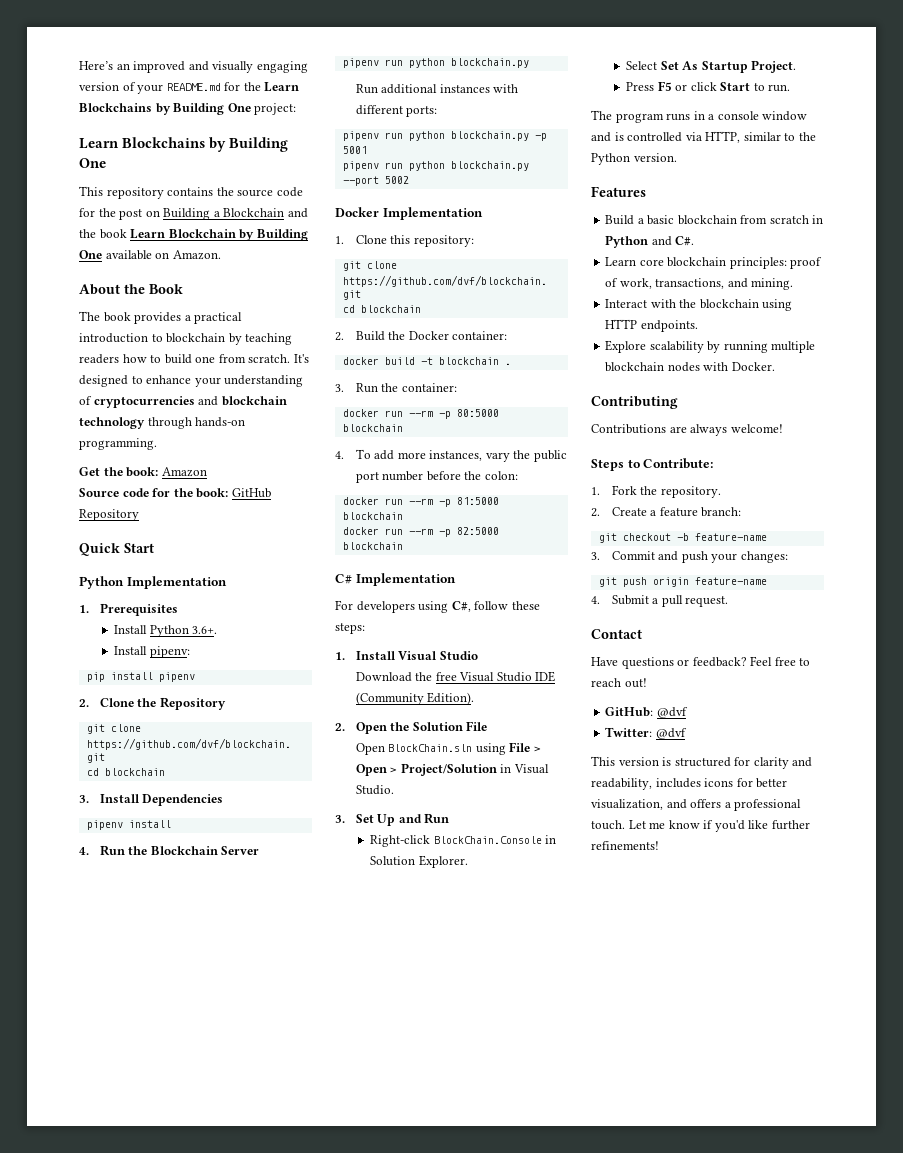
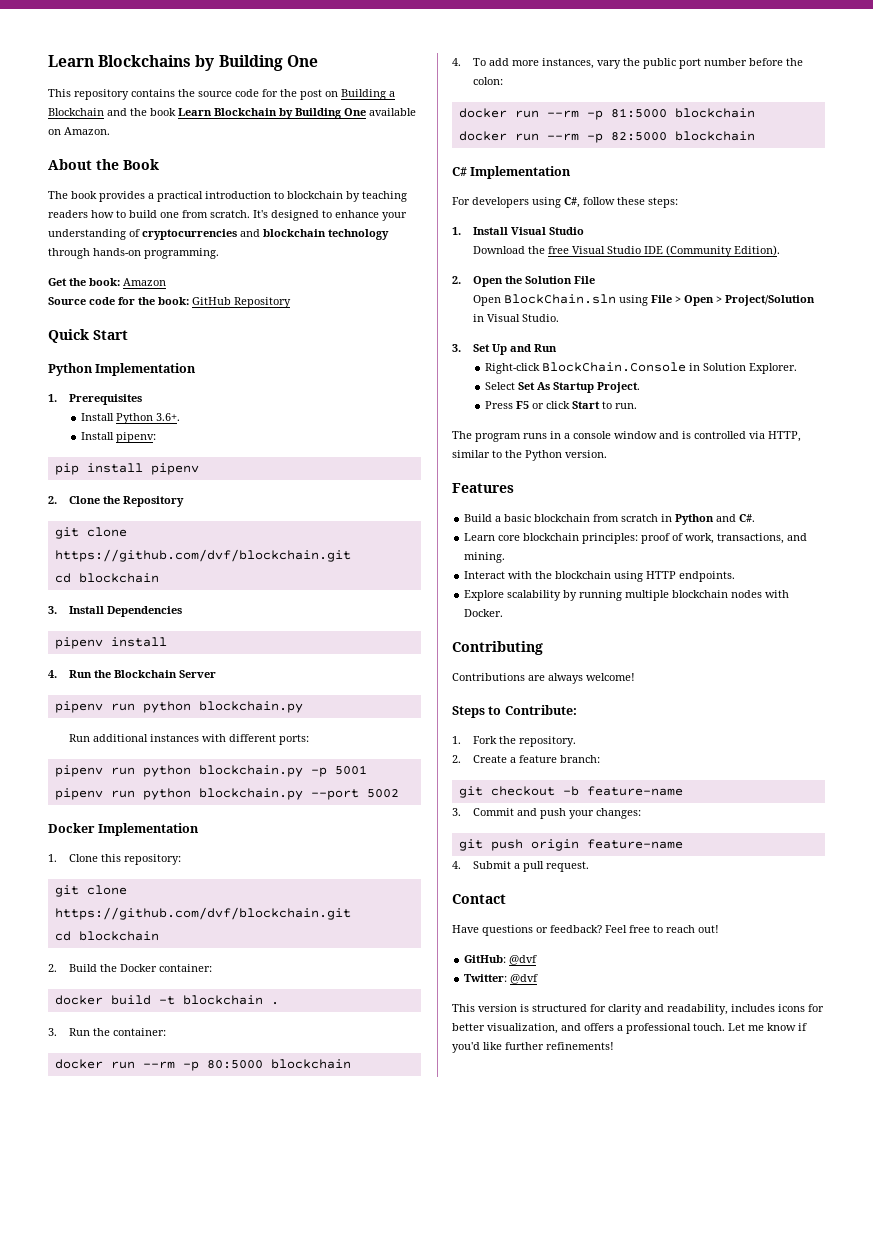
- Here’s an improved and visually engaging version of your README.md for the Learn Blockchains by Building One project:

